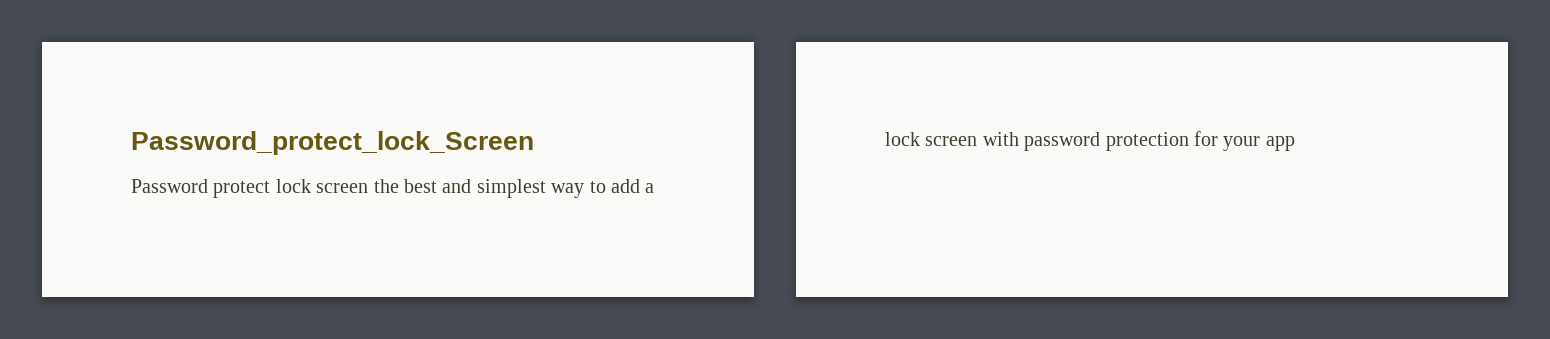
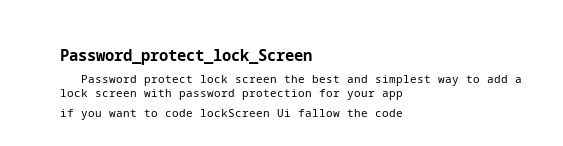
+ if you want to code lockScreen Ui fallow the code

